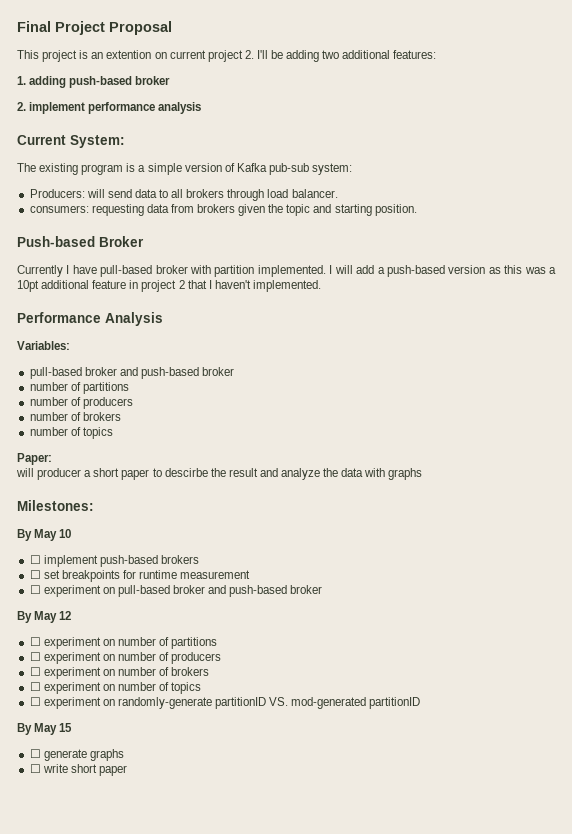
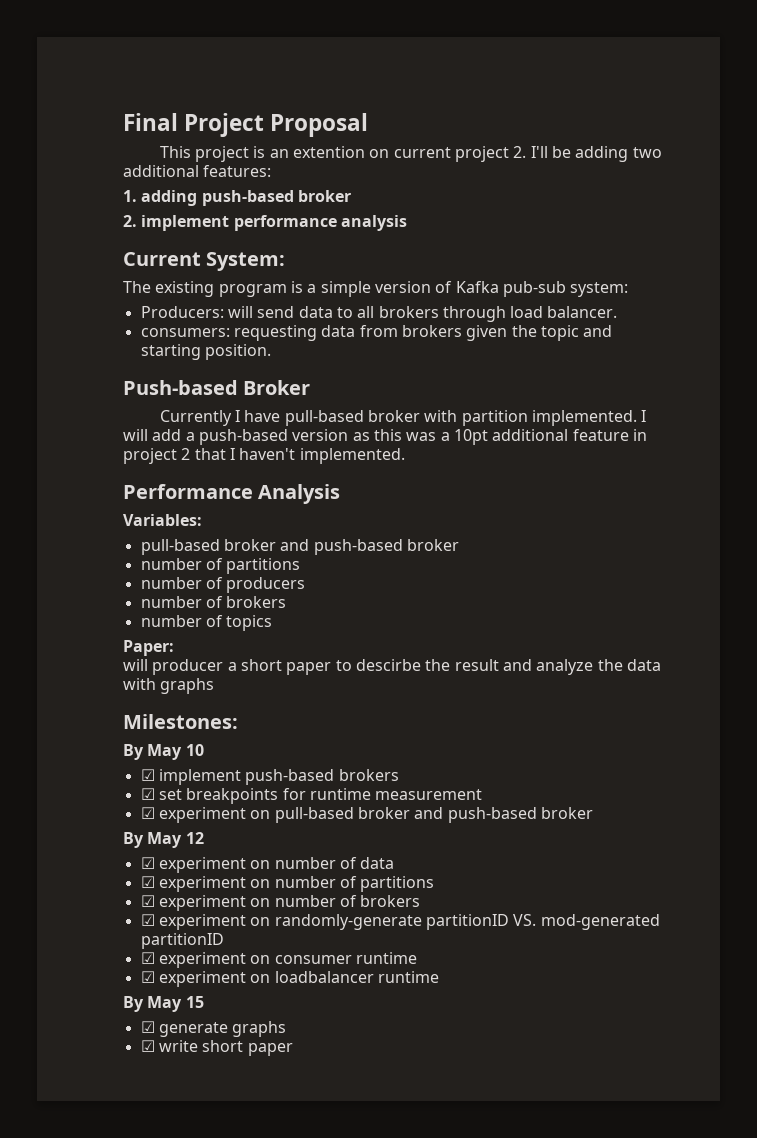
- ☐ implement push-based brokers
+ ☑ implement push-based brokers
- ☐ set breakpoints for runtime measurement
+ ☑ set breakpoints for runtime measurement
- ☐ experiment on pull-based broker and push-based broker
+ ☑ experiment on pull-based broker and push-based broker
- ☐ experiment on number of partitions
+ ☑ experiment on number of data
+ ☑ experiment on number of partitions
- ☐ experiment on number of producers
- ☐ experiment on number of brokers
+ ☑ experiment on number of brokers
- ☐ experiment on number of topics
- ☐ experiment on randomly-generate partitionID VS. mod-generated partitionID
+ ☑ experiment on randomly-generate partitionID VS. mod-generated partitionID
+ ☑ experiment on consumer runtime
+ ☑ experiment on loadbalancer runtime
- ☐ generate graphs
+ ☑ generate graphs
- ☐ write short paper
+ ☑ write short paper

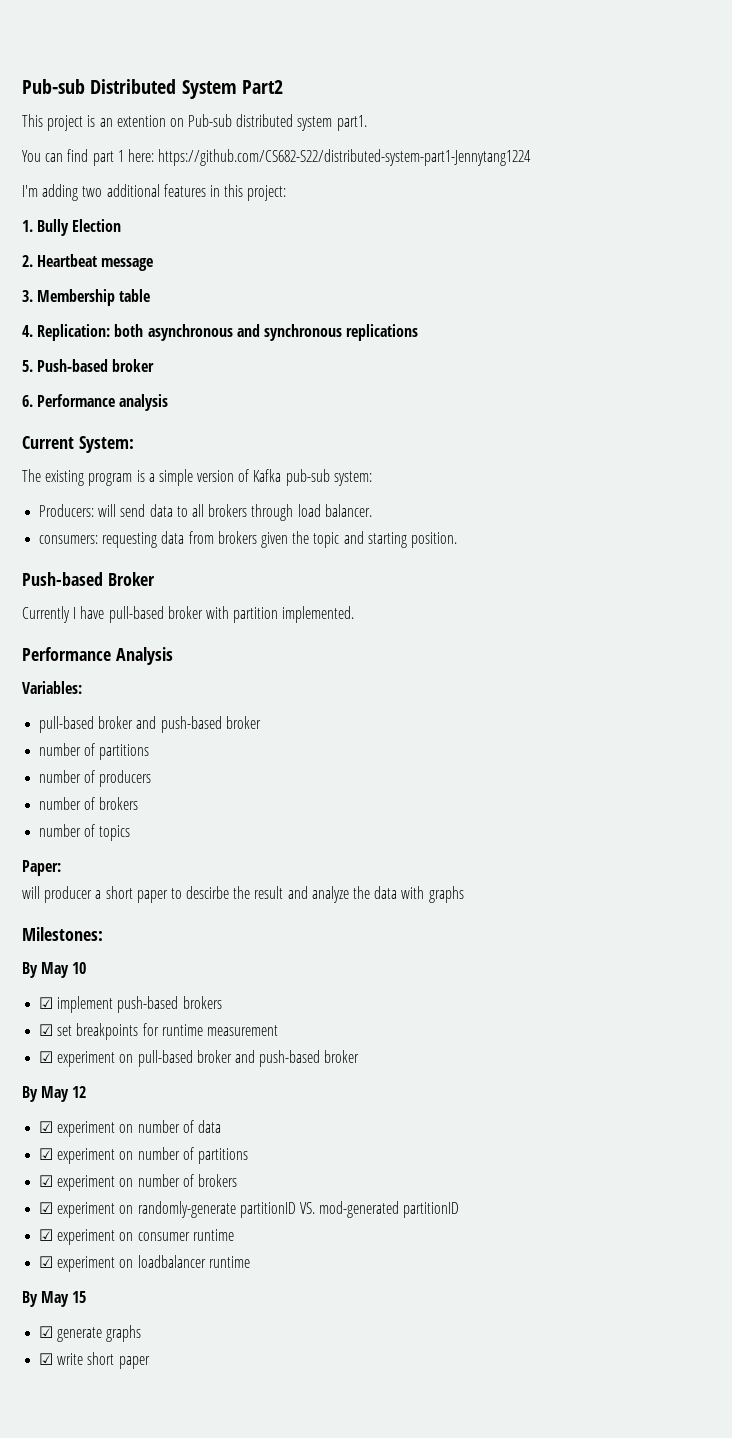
- Final Project Proposal
+ Pub-sub Distributed System Part2
- This project is an extention on current project 2. I'll be adding two additional features:
- 1. adding push-based broker
- 2. implement performance analysis
+ This project is an extention on Pub-sub distributed system part1.
+ You can find part 1 here: https://github.com/CS682-S22/distributed-system-part1-Jennytang1224
+ I'm adding two additional features in this project:
+ 1. Bully Election
+ 2. Heartbeat message
+ 3. Membership table
+ 4. Replication: both asynchronous and synchronous replications
+ 5. Push-based broker
+ 6. Performance analysis
- I will add a push-based version as this was a 10pt additional feature in project 2 that I haven't implemented.

